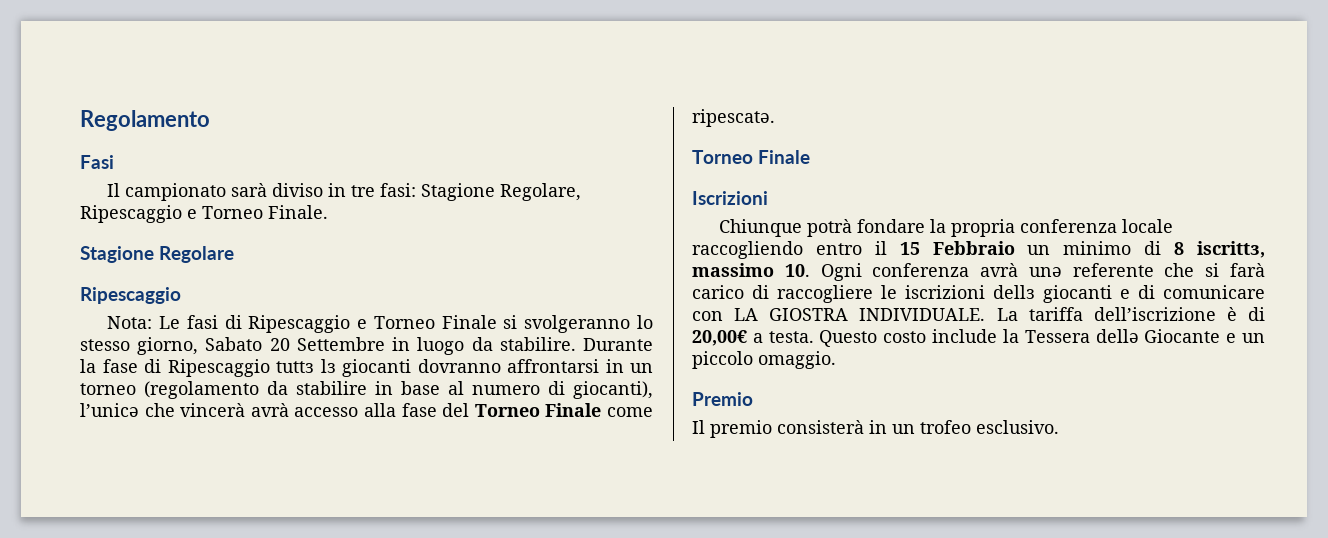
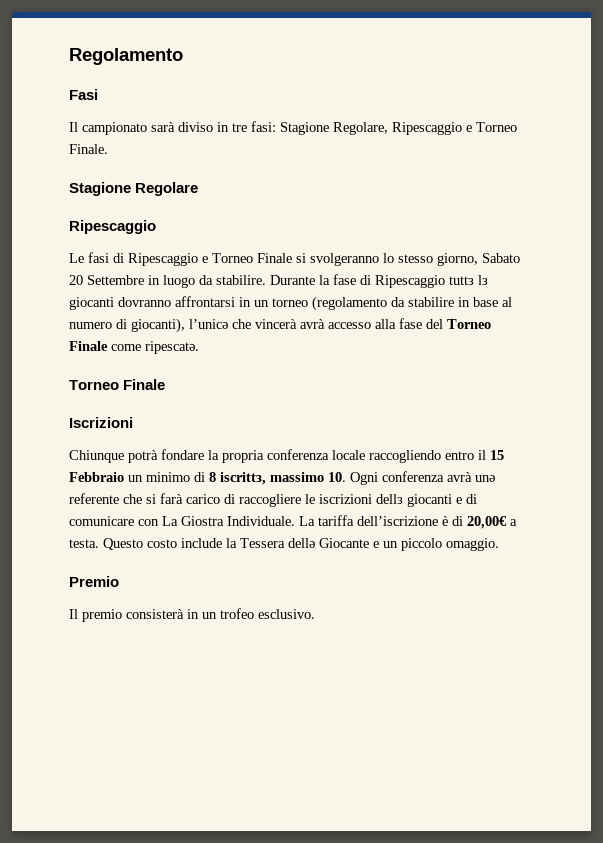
- Nota: Le fasi di Ripescaggio e Torneo Finale si svolgeranno lo stesso giorno, Sabato 20 Settembre in luogo da stabilire.
+ Le fasi di Ripescaggio e Torneo Finale si svolgeranno lo stesso giorno, Sabato 20 Settembre in luogo da stabilire.
- Chiunque potrà fondare la propria conferenza locale raccogliendo entro il 15 Febbraio un minimo di 8 iscrittз, massimo 10. Ogni conferenza avrà unə referente che si farà carico di raccogliere le iscrizioni dellз giocanti e di comunicare con LA GIOSTRA INDIVIDUALE.
+ Chiunque potrà fondare la propria conferenza locale raccogliendo entro il 15 Febbraio un minimo di 8 iscrittз, massimo 10. Ogni conferenza avrà unə referente che si farà carico di raccogliere le iscrizioni dellз giocanti e di comunicare con La Giostra Individuale.

